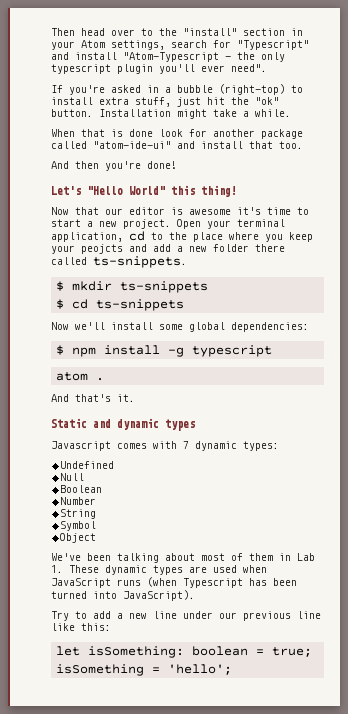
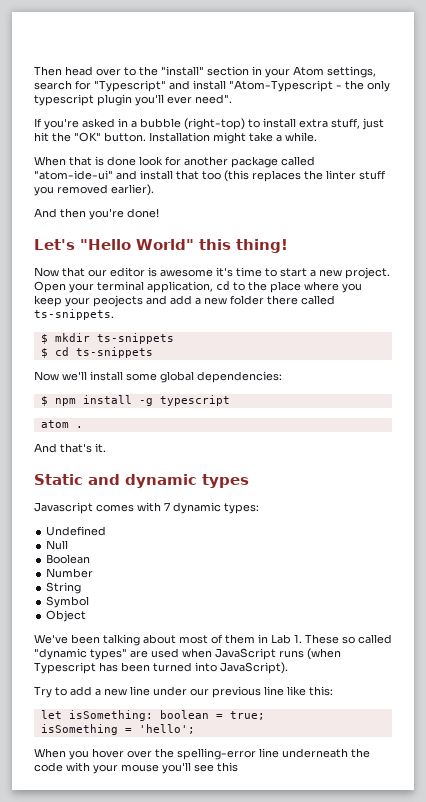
- If you're asked in a bubble (right-top) to install extra stuff, just hit the "ok" button.
+ If you're asked in a bubble (right-top) to install extra stuff, just hit the "OK" button.
- When that is done look for another package called "atom-ide-ui" and install that too.
+ When that is done look for another package called "atom-ide-ui" and install that too (this replaces the linter stuff you removed earlier).
- Open your terminal application, cd to the place where you keep your peojcts and add a new folder there called ts-snippets.
+ Open your terminal application, cd to the place where you keep your peojects and add a new folder there called ts-snippets.
- We've been talking about most of them in Lab 1. These dynamic types are used when JavaScript runs (when Typescript has been turned into JavaScript).
+ We've been talking about most of them in Lab 1. These so called "dynamic types" are used when JavaScript runs (when Typescript has been turned into JavaScript).
+ When you hover over the spelling-error line underneath the code with your mouse you'll see this

